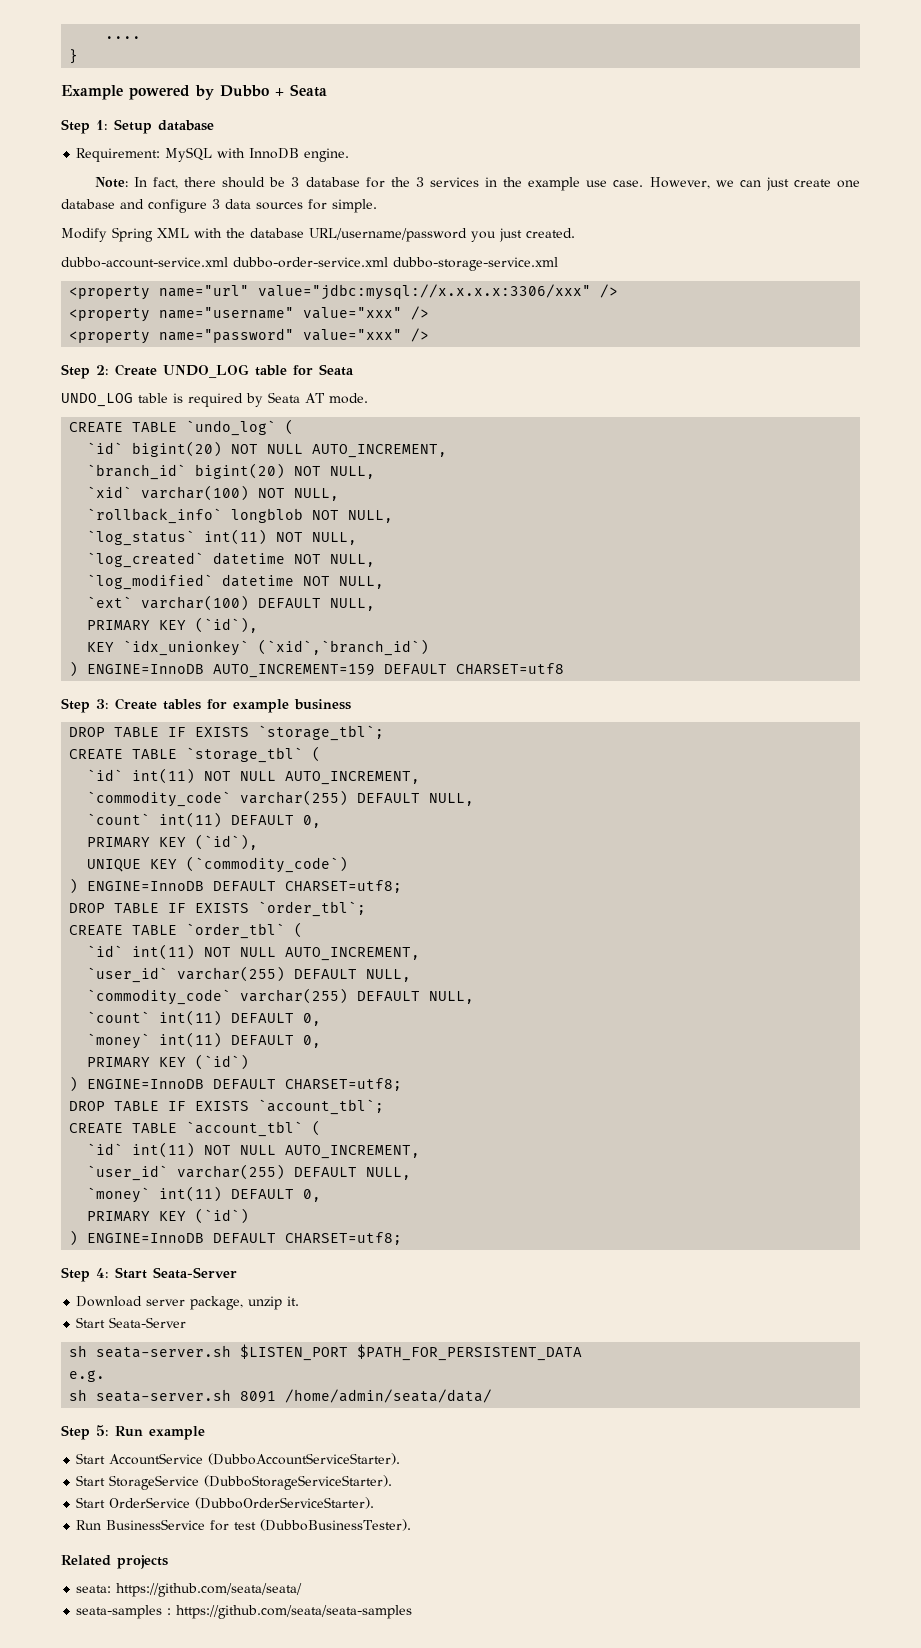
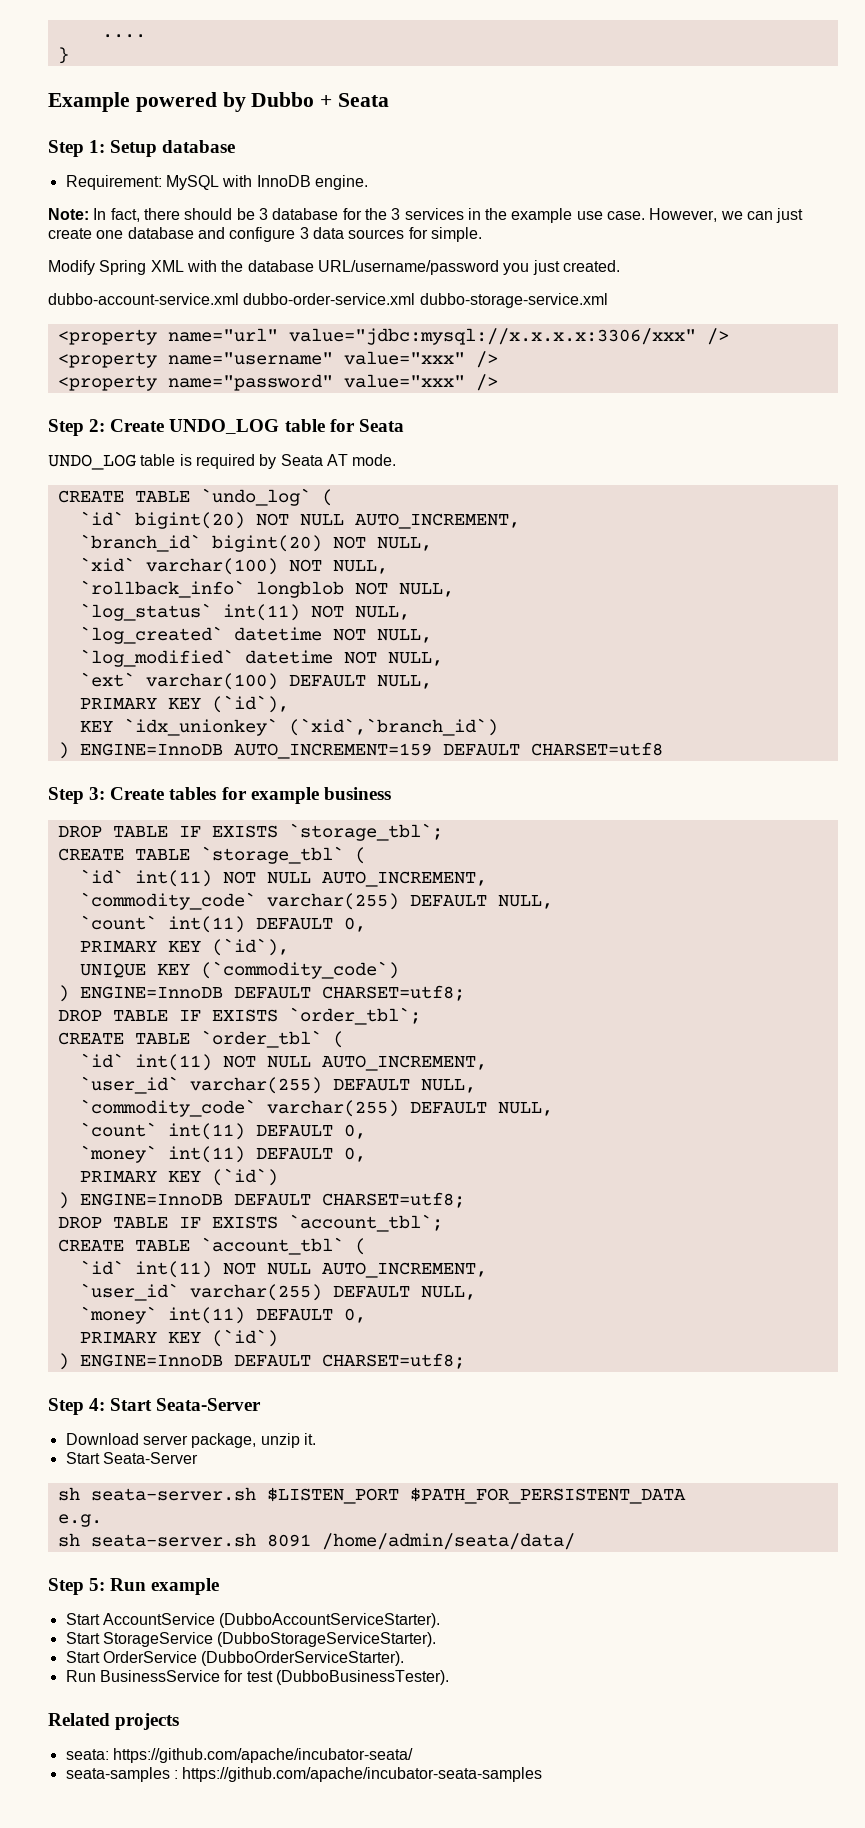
- seata: https://github.com/seata/seata/
+ seata: https://github.com/apache/incubator-seata/
- seata-samples : https://github.com/seata/seata-samples
+ seata-samples : https://github.com/apache/incubator-seata-samples

